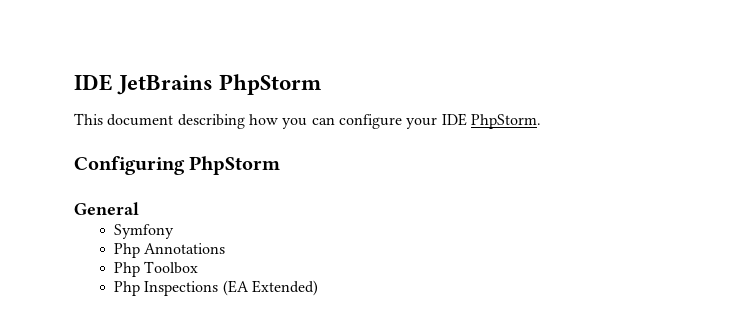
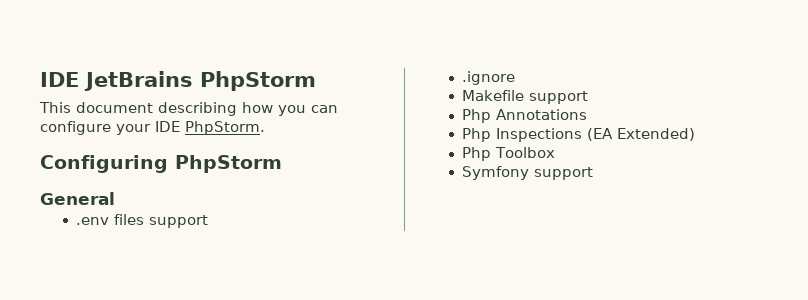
- Symfony
+ .env files support
+ .ignore
+ Makefile support
- Php Toolbox
+ Php Toolbox
+ Symfony support

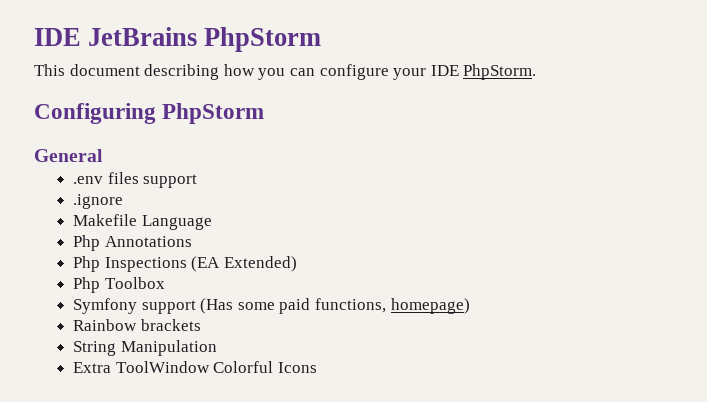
- Makefile support
+ Makefile Language
- Symfony support
+ Symfony support (Has some paid functions, homepage)
+ Rainbow brackets
+ String Manipulation
+ Extra ToolWindow Colorful Icons

